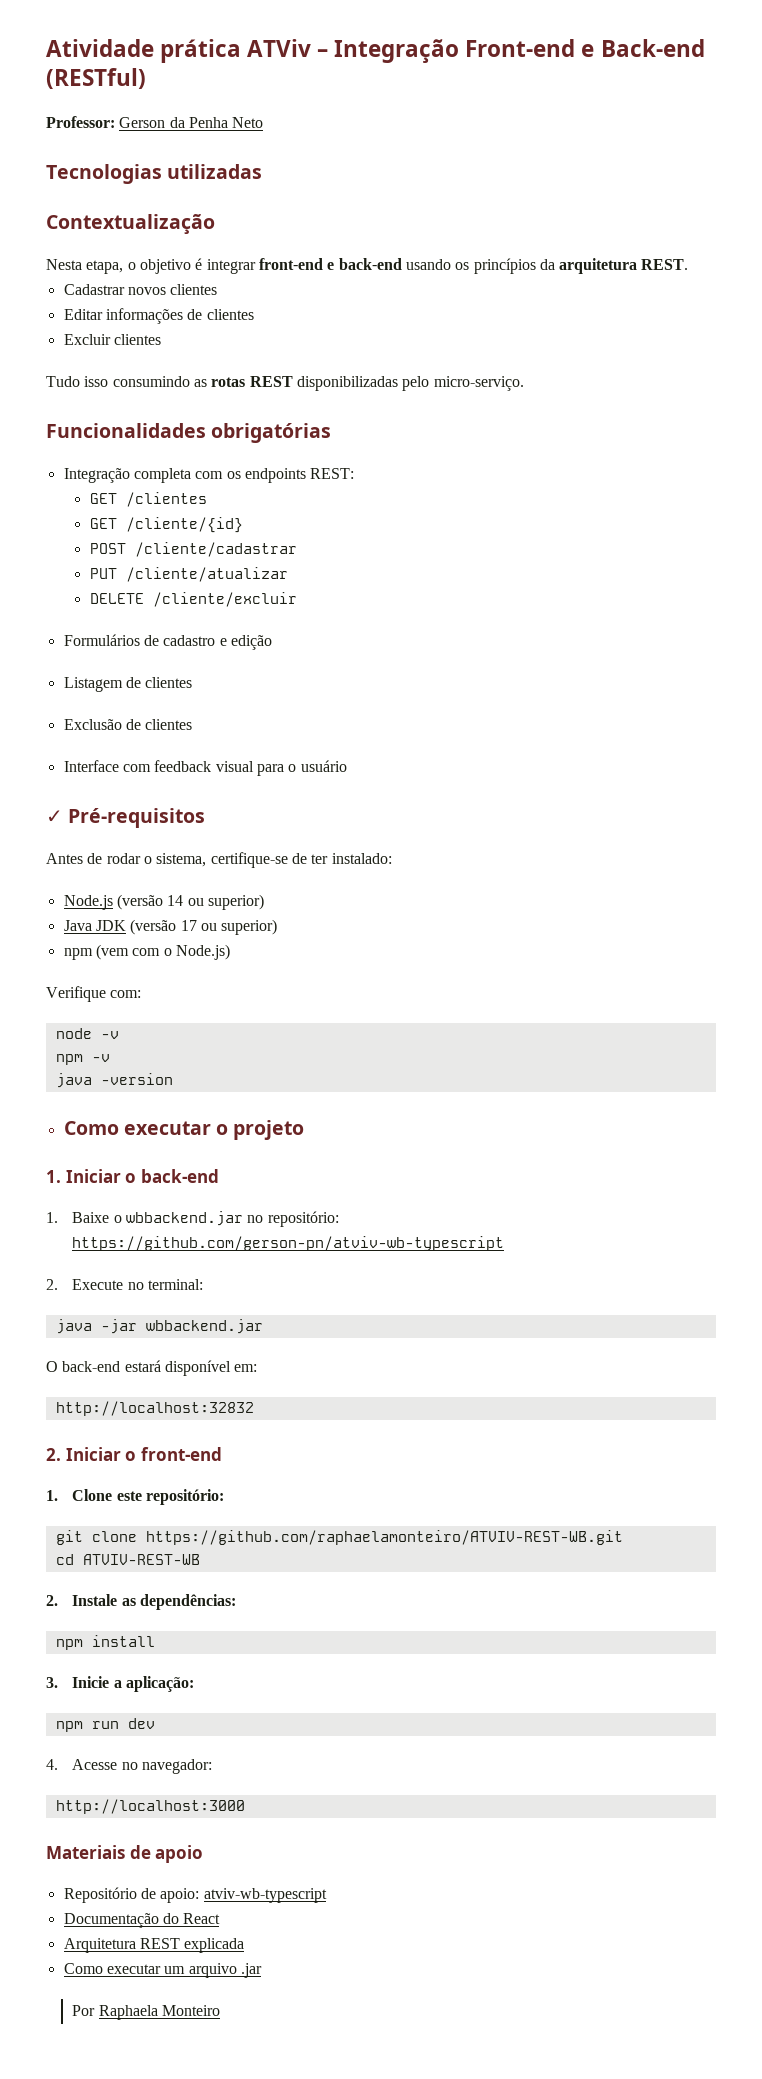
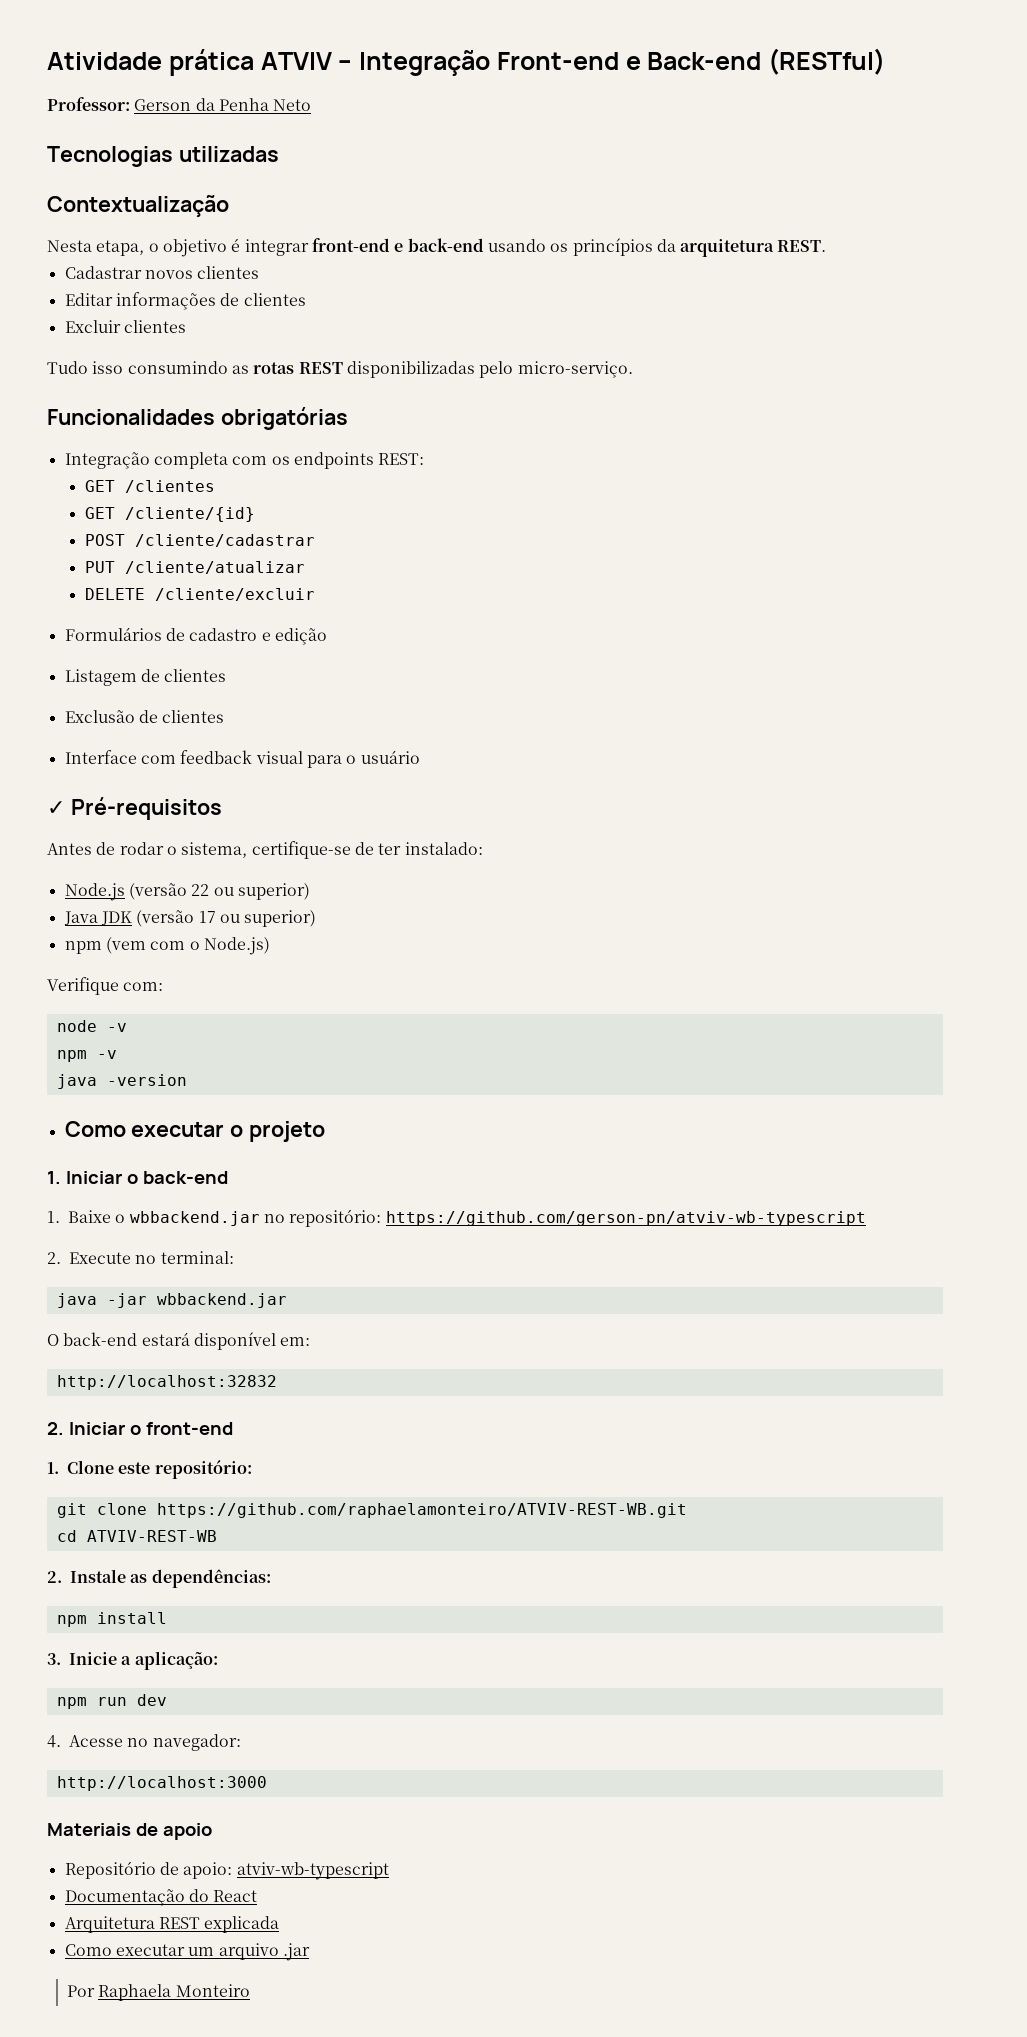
- Atividade prática ATViv – Integração Front-end e Back-end (RESTful)
+ Atividade prática ATVIV – Integração Front-end e Back-end (RESTful)
- Node.js (versão 14 ou superior)
+ Node.js (versão 22 ou superior)

